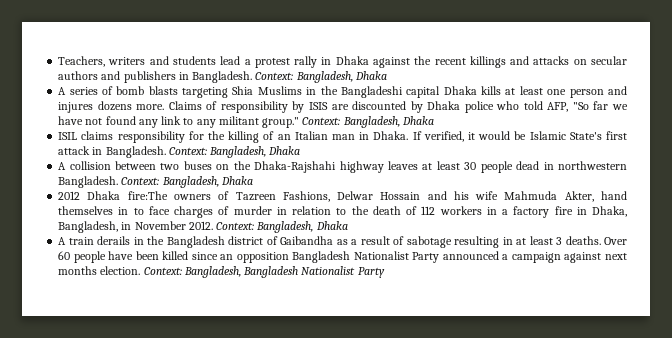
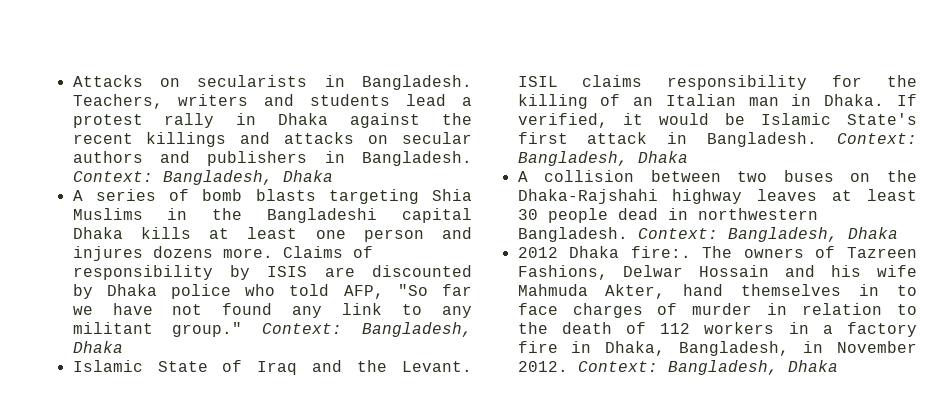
+ Attacks on secularists in Bangladesh.
+ Islamic State of Iraq and the Levant.
- 2012 Dhaka fire:The owners of Tazreen Fashions, Delwar Hossain and his wife Mahmuda Akter, hand themselves in to face charges of murder in relation to the death of 112 workers in a factory fire in Dhaka, Bangladesh, in November 2012.
+ 2012 Dhaka fire:. The owners of Tazreen Fashions, Delwar Hossain and his wife Mahmuda Akter, hand themselves in to face charges of murder in relation to the death of 112 workers in a factory fire in Dhaka, Bangladesh, in November 2012.
- A train derails in the Bangladesh district of Gaibandha as a result of sabotage resulting in at least 3 deaths. Over 60 people have been killed since an opposition Bangladesh Nationalist Party announced a campaign against next months election. Context: Bangladesh, Bangladesh Nationalist Party

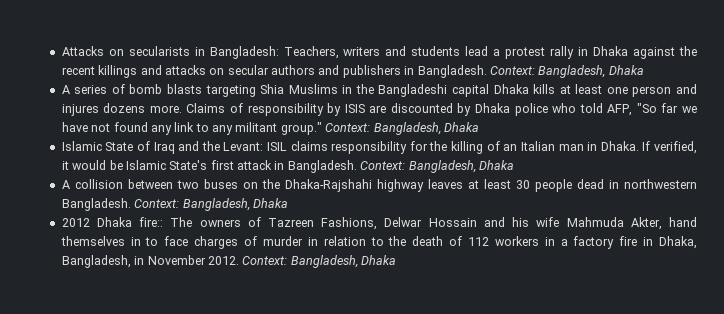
- Attacks on secularists in Bangladesh. Teachers, writers and students lead a protest rally in Dhaka against the recent killings and attacks on secular authors and publishers in Bangladesh.
+ Attacks on secularists in Bangladesh: Teachers, writers and students lead a protest rally in Dhaka against the recent killings and attacks on secular authors and publishers in Bangladesh.
- Islamic State of Iraq and the Levant. ISIL claims responsibility for the killing of an Italian man in Dhaka.
+ Islamic State of Iraq and the Levant: ISIL claims responsibility for the killing of an Italian man in Dhaka.
- 2012 Dhaka fire:. The owners of Tazreen Fashions, Delwar Hossain and his wife Mahmuda Akter, hand themselves in to face charges of murder in relation to the death of 112 workers in a factory fire in Dhaka, Bangladesh, in November 2012.
+ 2012 Dhaka fire:: The owners of Tazreen Fashions, Delwar Hossain and his wife Mahmuda Akter, hand themselves in to face charges of murder in relation to the death of 112 workers in a factory fire in Dhaka, Bangladesh, in November 2012.

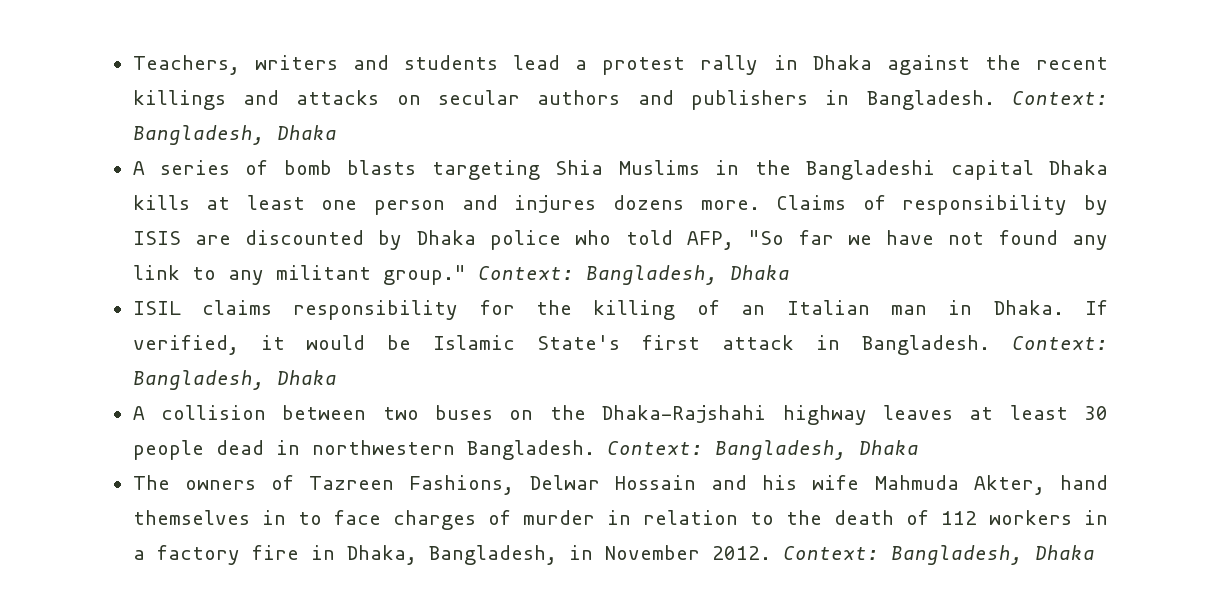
- Attacks on secularists in Bangladesh: Teachers, writers and students lead a protest rally in Dhaka against the recent killings and attacks on secular authors and publishers in Bangladesh.
+ Teachers, writers and students lead a protest rally in Dhaka against the recent killings and attacks on secular authors and publishers in Bangladesh.
- Islamic State of Iraq and the Levant: ISIL claims responsibility for the killing of an Italian man in Dhaka.
+ ISIL claims responsibility for the killing of an Italian man in Dhaka.
- 2012 Dhaka fire:: The owners of Tazreen Fashions, Delwar Hossain and his wife Mahmuda Akter, hand themselves in to face charges of murder in relation to the death of 112 workers in a factory fire in Dhaka, Bangladesh, in November 2012.
+ The owners of Tazreen Fashions, Delwar Hossain and his wife Mahmuda Akter, hand themselves in to face charges of murder in relation to the death of 112 workers in a factory fire in Dhaka, Bangladesh, in November 2012.

